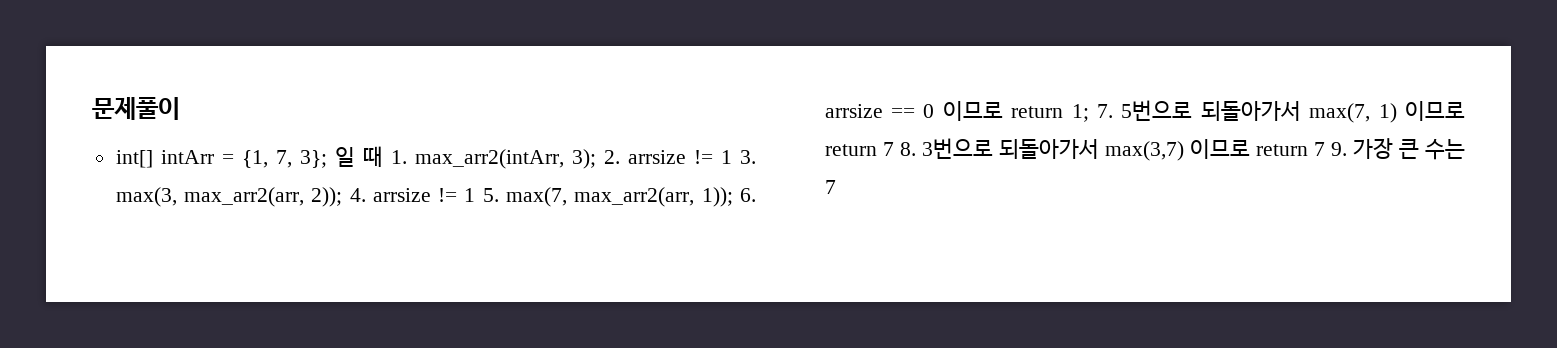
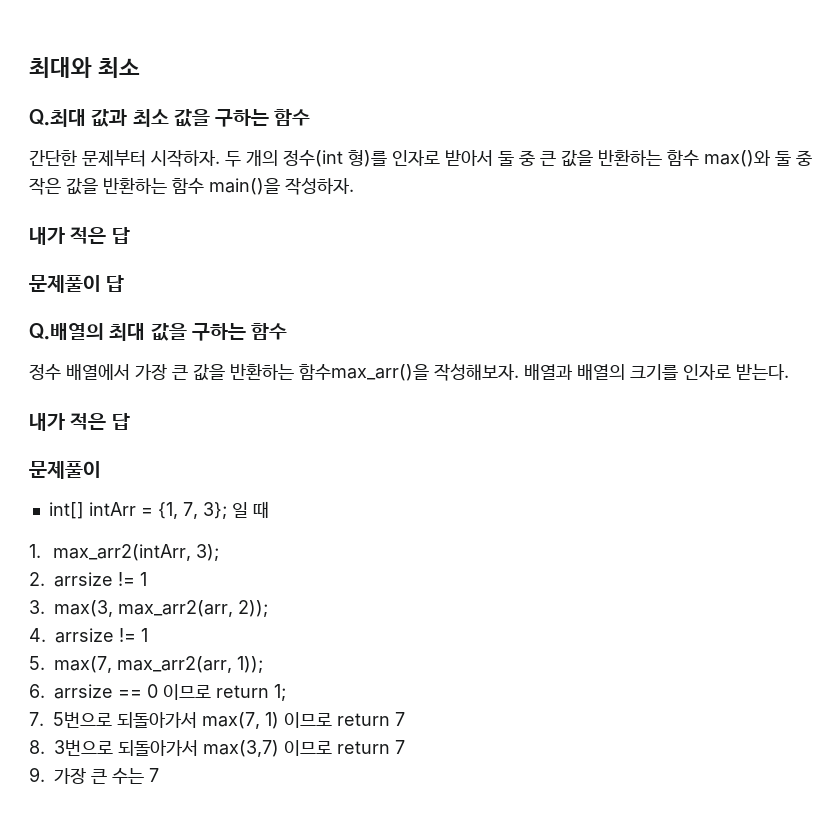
+ 최대와 최소
+ Q.최대 값과 최소 값을 구하는 함수
+ 간단한 문제부터 시작하자. 두 개의 정수(int 형)를 인자로 받아서 둘 중 큰 값을 반환하는 함수 max()와 둘 중 작은 값을 반환하는 함수 main()을 작성하자.
+ 내가 적은 답
+ 문제풀이 답
+ Q.배열의 최대 값을 구하는 함수
+ 정수 배열에서 가장 큰 값을 반환하는 함수max_arr()을 작성해보자. 배열과 배열의 크기를 인자로 받는다.
+ 내가 적은 답
- int[] intArr = {1, 7, 3}; 일 때 1. max_arr2(intArr, 3); 2. arrsize != 1 3. max(3, max_arr2(arr, 2)); 4. arrsize != 1 5. max(7, max_arr2(arr, 1)); 6. arrsize == 0 이므로 return 1; 7. 5번으로 되돌아가서 max(7, 1) 이므로 return 7 8. 3번으로 되돌아가서 max(3,7) 이므로 return 7 9. 가장 큰 수는 7
+ int[] intArr = {1, 7, 3}; 일 때
+ 1. max_arr2(intArr, 3);
+ 2. arrsize != 1
+ 3. max(3, max_arr2(arr, 2));
+ 4. arrsize != 1
+ 5. max(7, max_arr2(arr, 1));
+ 6. arrsize == 0 이므로 return 1;
+ 7. 5번으로 되돌아가서 max(7, 1) 이므로 return 7
+ 8. 3번으로 되돌아가서 max(3,7) 이므로 return 7
+ 9. 가장 큰 수는 7

